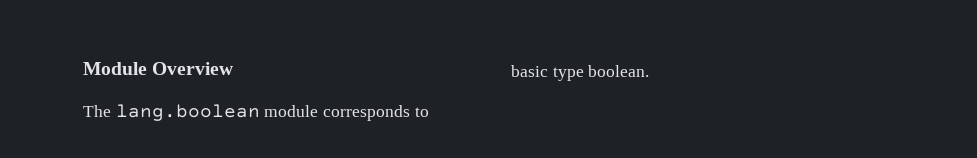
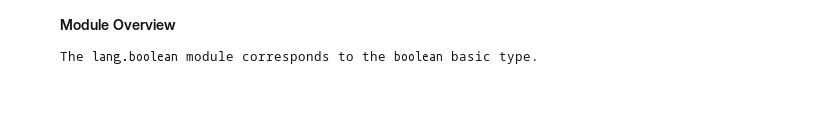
- The lang.boolean module corresponds to basic type boolean.
+ The lang.boolean module corresponds to the boolean basic type.

